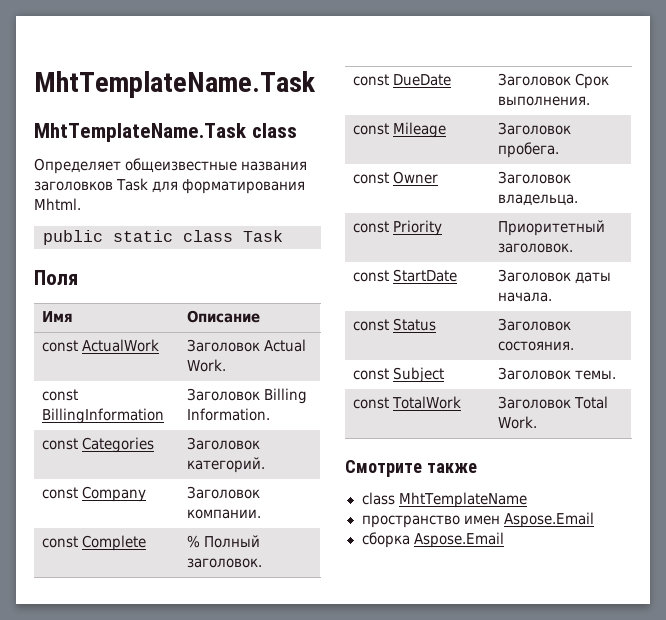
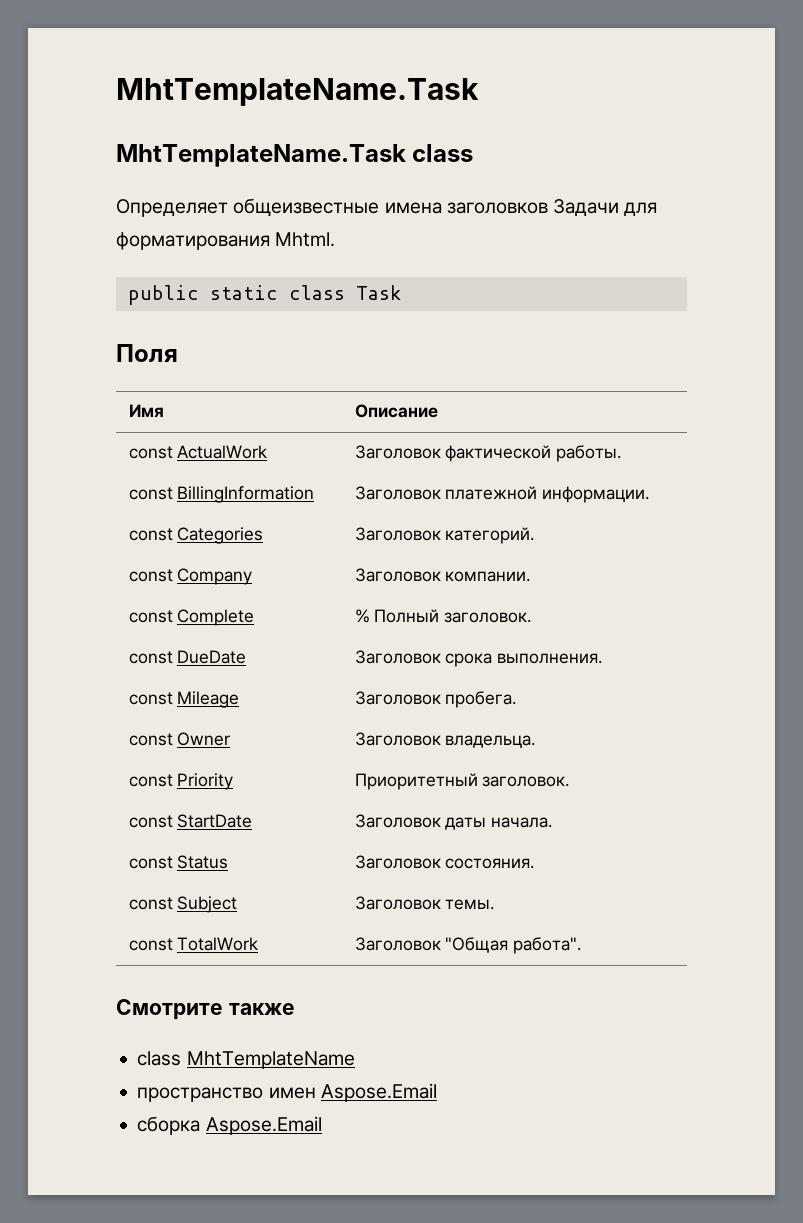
- Определяет общеизвестные названия заголовков Task для форматирования Mhtml.
+ Определяет общеизвестные имена заголовков Задачи для форматирования Mhtml.
- const ActualWork | Заголовок Actual Work.
+ const ActualWork | Заголовок фактической работы.
- const BillingInformation | Заголовок Billing Information.
+ const BillingInformation | Заголовок платежной информации.
- const DueDate | Заголовок Срок выполнения.
+ const DueDate | Заголовок срока выполнения.
- const TotalWork | Заголовок Total Work.
+ const TotalWork | Заголовок "Общая работа".

